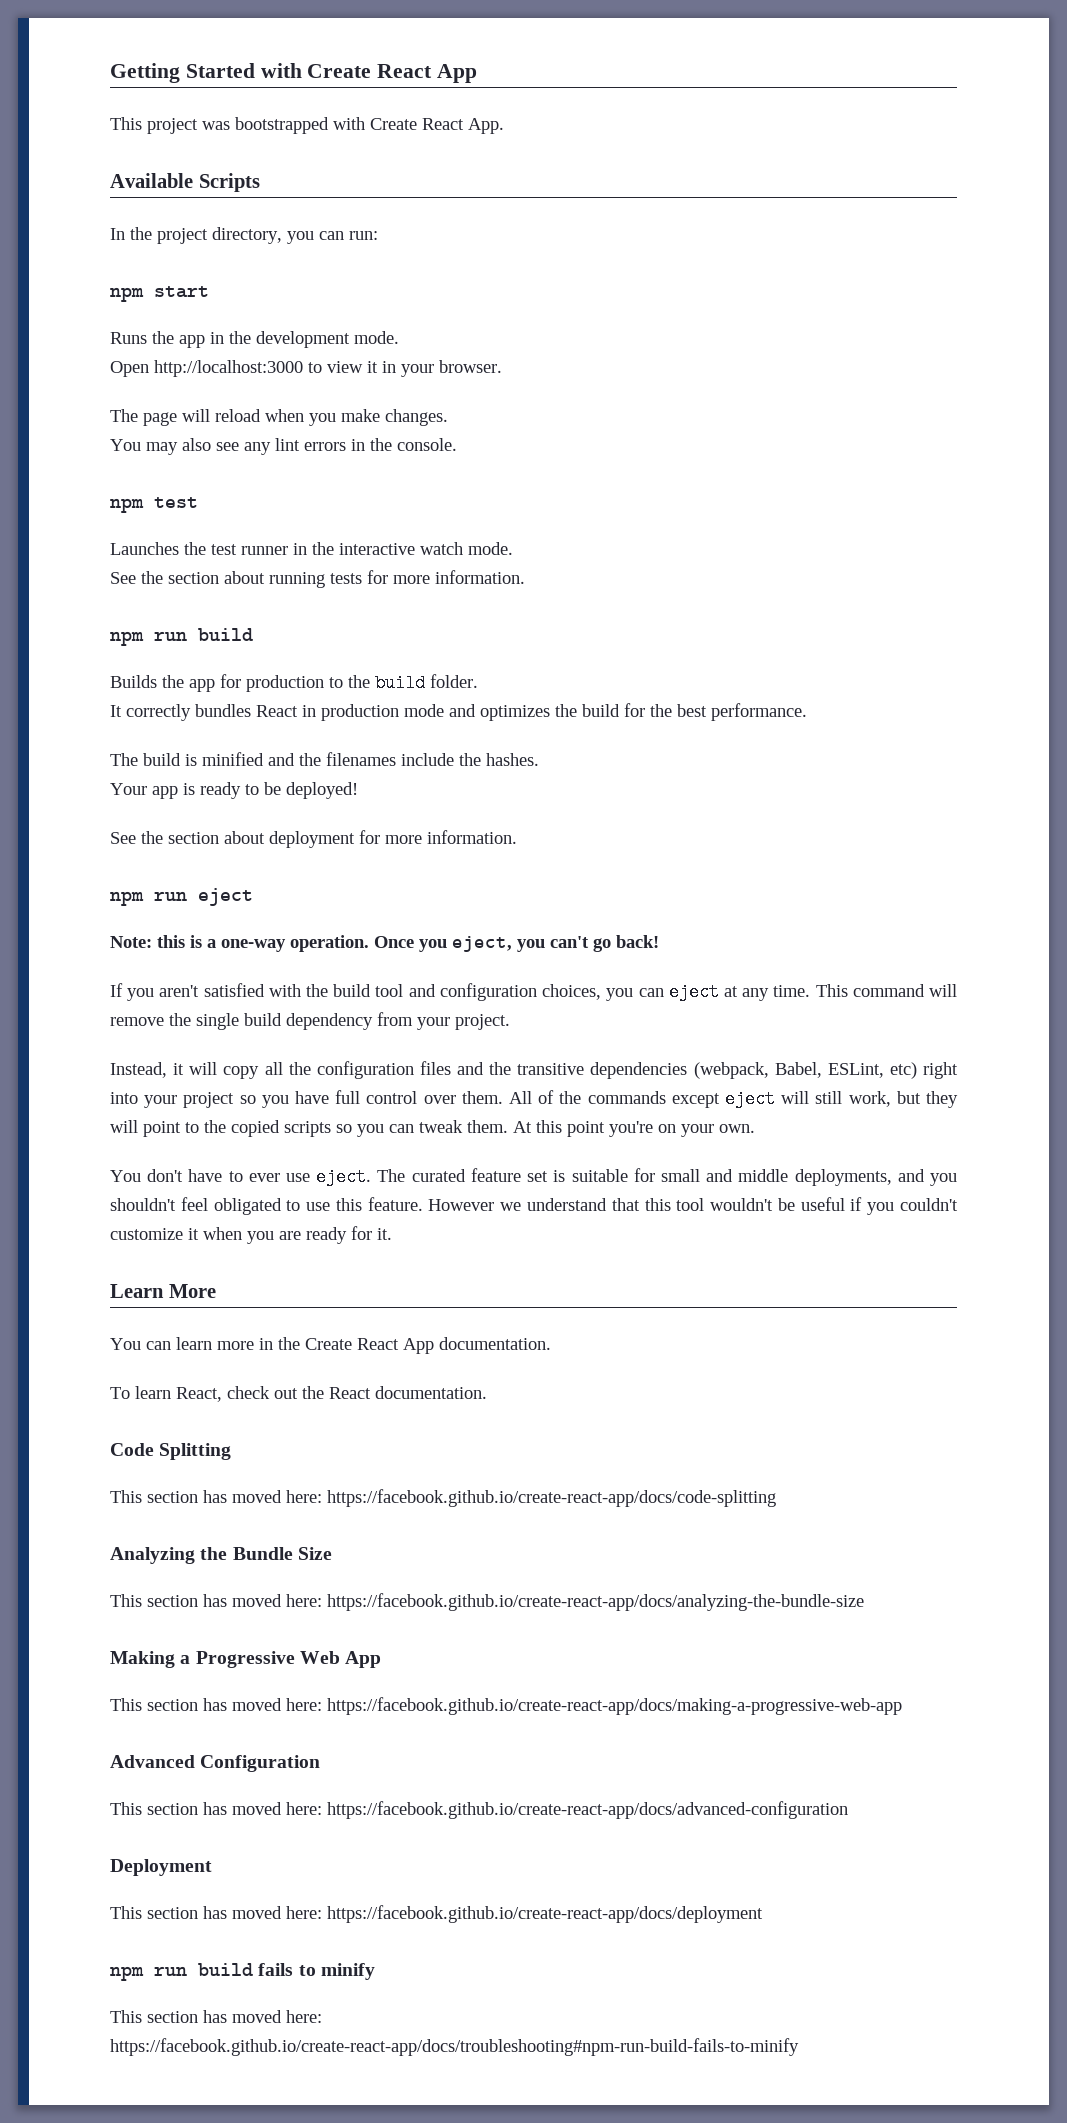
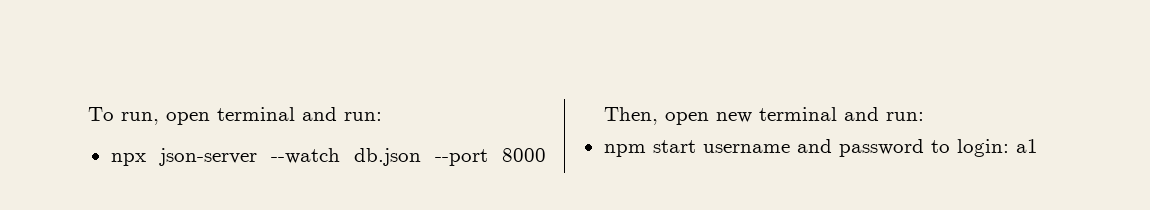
- Getting Started with Create React App
- This project was bootstrapped with Create React App.
- Available Scripts
- In the project directory, you can run:
- npm start
- Runs the app in the development mode.
- Open http://localhost:3000 to view it in your browser.
- The page will reload when you make changes.
- You may also see any lint errors in the console.
- npm test
- Launches the test runner in the interactive watch mode.
- See the section about running tests for more information.
- npm run build
- Builds the app for production to the build folder.
- It correctly bundles React in production mode and optimizes the build for the best performance.
- The build is minified and the filenames include the hashes.
- Your app is ready to be deployed!
- See the section about deployment for more information.
- npm run eject
- Note: this is a one-way operation. Once you eject, you can't go back!
- If you aren't satisfied with the build tool and configuration choices, you can eject at any time. This command will remove the single build dependency from your project.
- Instead, it will copy all the configuration files and the transitive dependencies (webpack, Babel, ESLint, etc) right into your project so you have full control over them. All of the commands except eject will still work, but they will point to the copied scripts so you can tweak them. At this point you're on your own.
- You don't have to ever use eject. The curated feature set is suitable for small and middle deployments, and you shouldn't feel obligated to use this feature. However we understand that this tool wouldn't be useful if you couldn't customize it when you are ready for it.
- Learn More
- You can learn more in the Create React App documentation.
- To learn React, check out the React documentation.
- Code Splitting
- This section has moved here: https://facebook.github.io/create-react-app/docs/code-splitting
- Analyzing the Bundle Size
- This section has moved here: https://facebook.github.io/create-react-app/docs/analyzing-the-bundle-size
- Making a Progressive Web App
- This section has moved here: https://facebook.github.io/create-react-app/docs/making-a-progressive-web-app
- Advanced Configuration
- This section has moved here: https://facebook.github.io/create-react-app/docs/advanced-configuration
- Deployment
- This section has moved here: https://facebook.github.io/create-react-app/docs/deployment
- npm run build fails to minify
- This section has moved here: https://facebook.github.io/create-react-app/docs/troubleshooting#npm-run-build-fails-to-minify
+ To run, open terminal and run:
+ npx json-server --watch db.json --port 8000 Then, open new terminal and run:
+ npm start username and password to login: a1

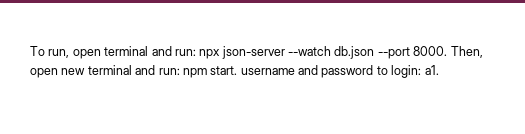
- To run, open terminal and run:
- npx json-server --watch db.json --port 8000 Then, open new terminal and run:
- npm start username and password to login: a1
+ To run, open terminal and run: npx json-server --watch db.json --port 8000. Then, open new terminal and run: npm start. username and password to login: a1.

